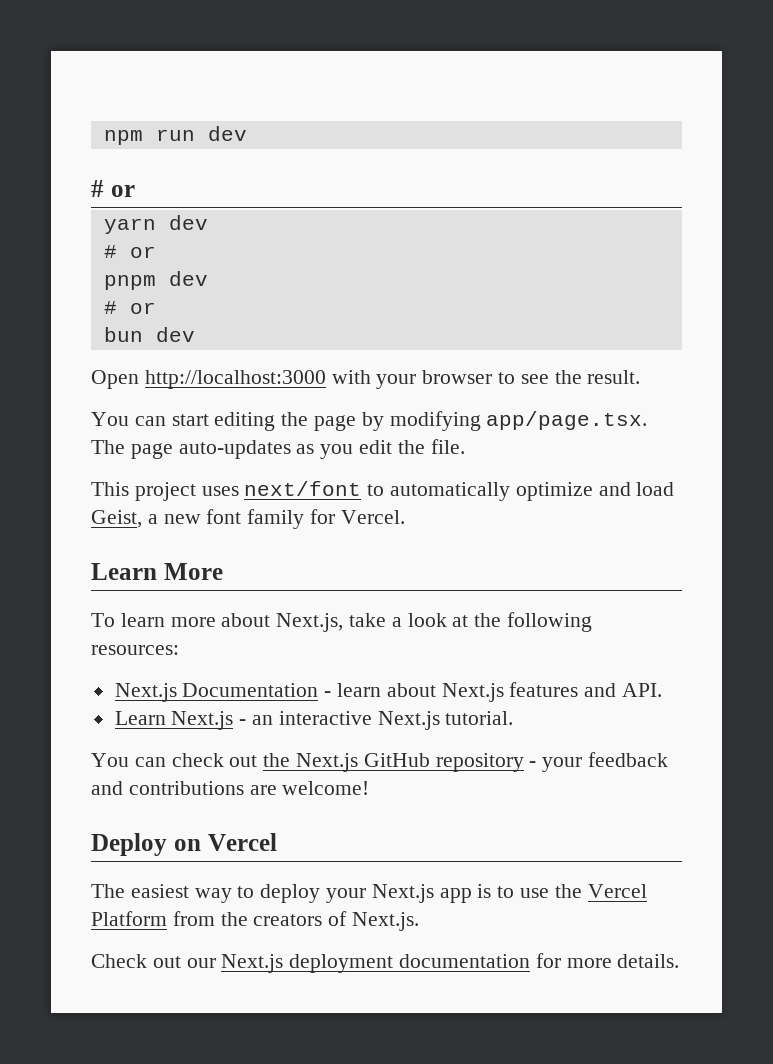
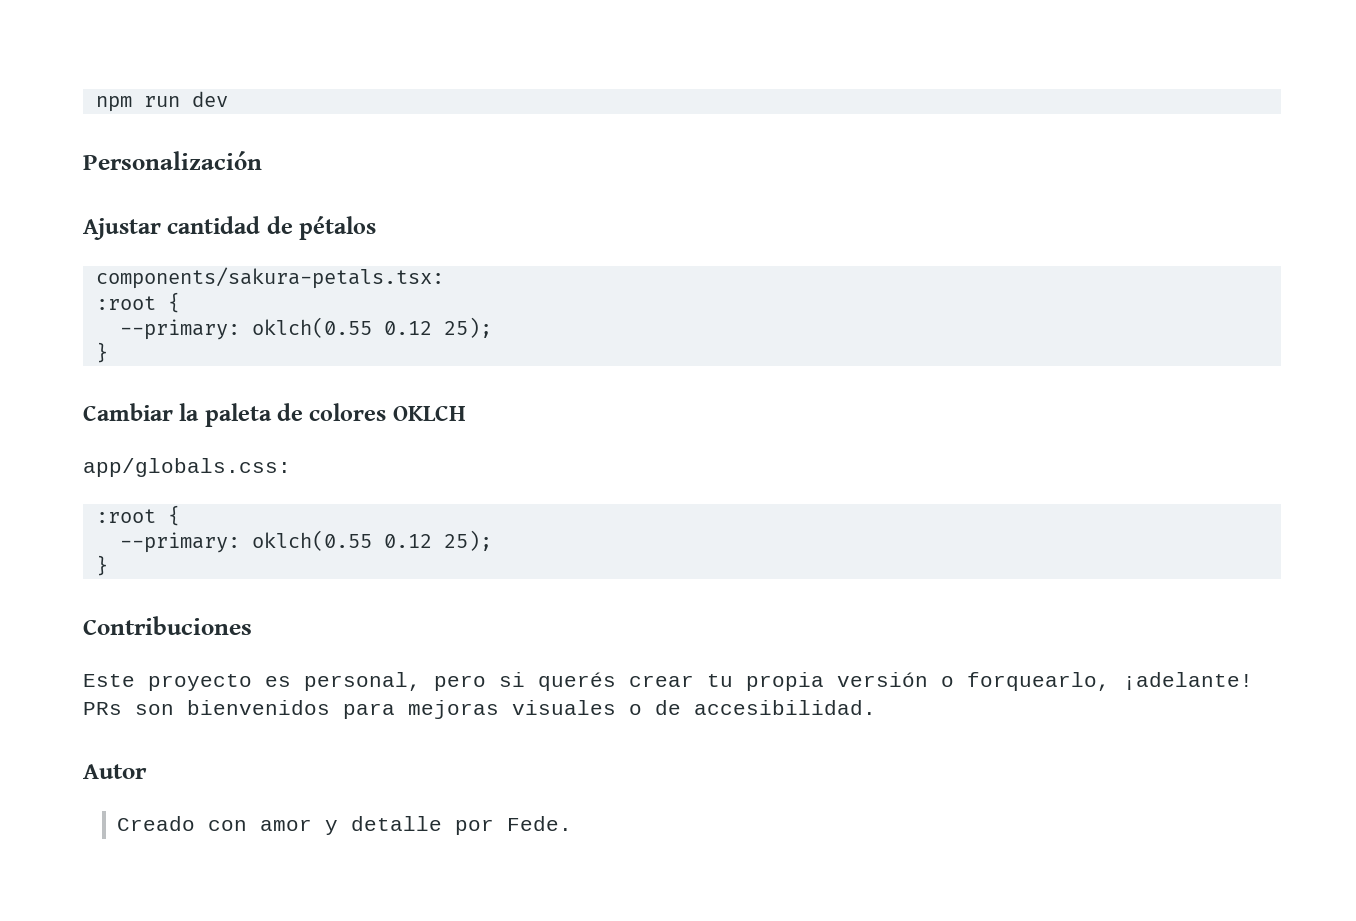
  npm run dev
- # or
- yarn dev
- # or
- pnpm dev
- # or
- bun dev
- Open http://localhost:3000 with your browser to see the result.
- You can start editing the page by modifying app/page.tsx. The page auto-updates as you edit the file.
- This project uses next/font to automatically optimize and load Geist, a new font family for Vercel.
- Learn More
- To learn more about Next.js, take a look at the following resources:
- Next.js Documentation - learn about Next.js features and API.
- Learn Next.js - an interactive Next.js tutorial.
- You can check out the Next.js GitHub repository - your feedback and contributions are welcome!
- Deploy on Vercel
- The easiest way to deploy your Next.js app is to use the Vercel Platform from the creators of Next.js.
- Check out our Next.js deployment documentation for more details.
+ Personalización
+ Ajustar cantidad de pétalos
+ components/sakura-petals.tsx:
+ :root {
+ --primary: oklch(0.55 0.12 25);
+ }
+ Cambiar la paleta de colores OKLCH
+ app/globals.css:
+ :root {
+ --primary: oklch(0.55 0.12 25);
+ }
+ Contribuciones
+ Este proyecto es personal, pero si querés crear tu propia versión o forquearlo, ¡adelante! PRs son bienvenidos para mejoras visuales o de accesibilidad.
+ Autor
+ Creado con amor y detalle por Fede.

